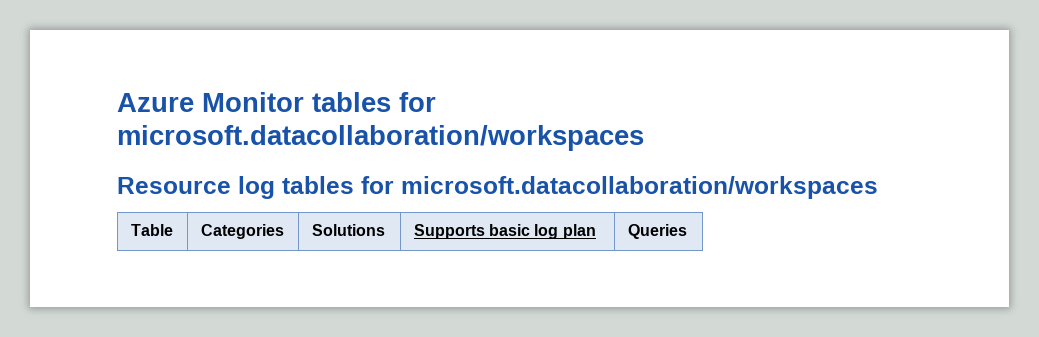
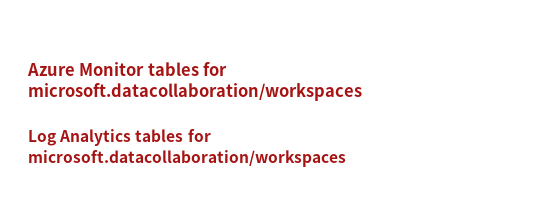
- Resource log tables for microsoft.datacollaboration/workspaces
- Table | Categories | Solutions | Supports basic log plan | Queries
+ Log Analytics tables for microsoft.datacollaboration/workspaces

